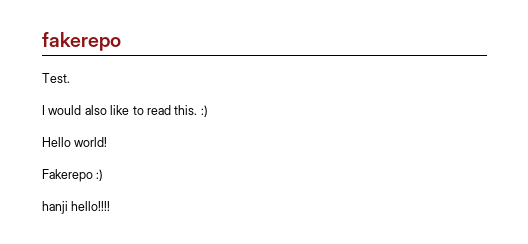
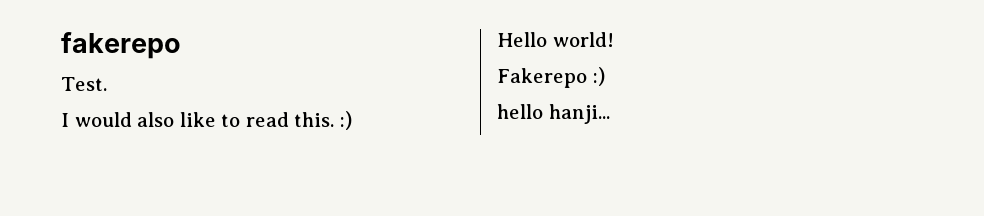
- hanji hello!!!!
+ hello hanji...

